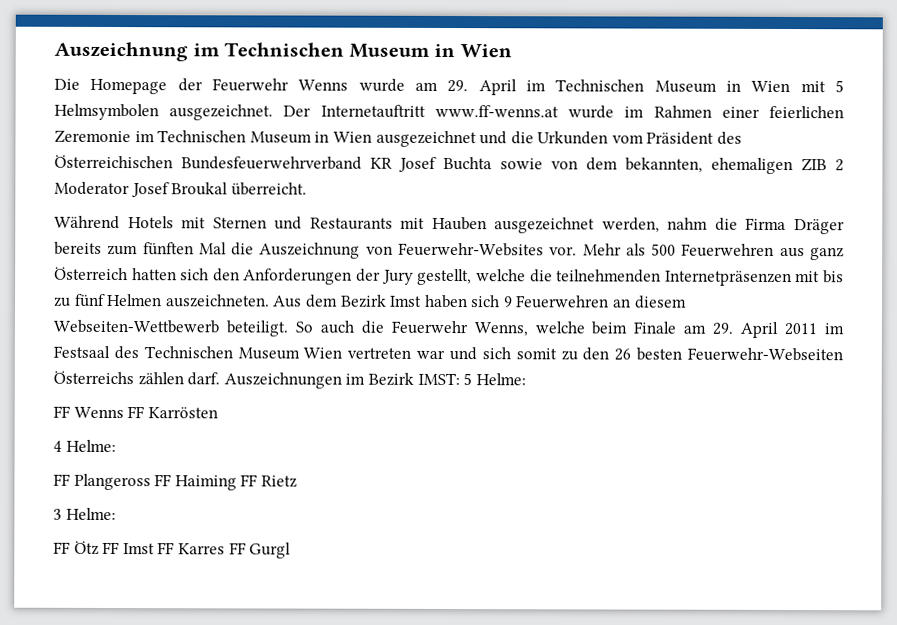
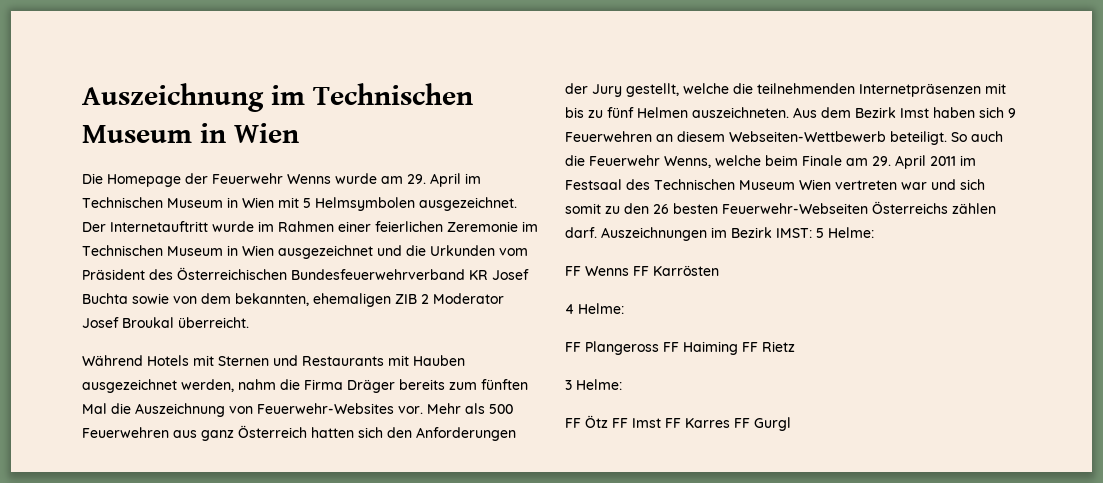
- Der Internetauftritt www.ff-wenns.at wurde im Rahmen einer feierlichen Zeremonie im Technischen Museum in Wien ausgezeichnet und die Urkunden vom Präsident des Österreichischen Bundesfeuerwehrverband KR Josef Buchta sowie von dem bekannten, ehemaligen ZIB 2 Moderator Josef Broukal überreicht.
+ Der Internetauftritt wurde im Rahmen einer feierlichen Zeremonie im Technischen Museum in Wien ausgezeichnet und die Urkunden vom Präsident des Österreichischen Bundesfeuerwehrverband KR Josef Buchta sowie von dem bekannten, ehemaligen ZIB 2 Moderator Josef Broukal überreicht.

